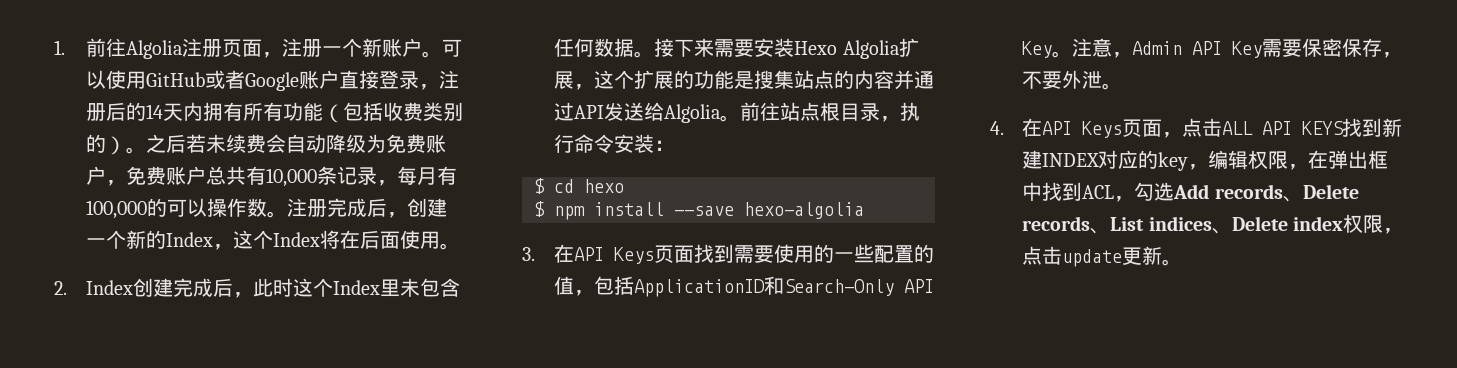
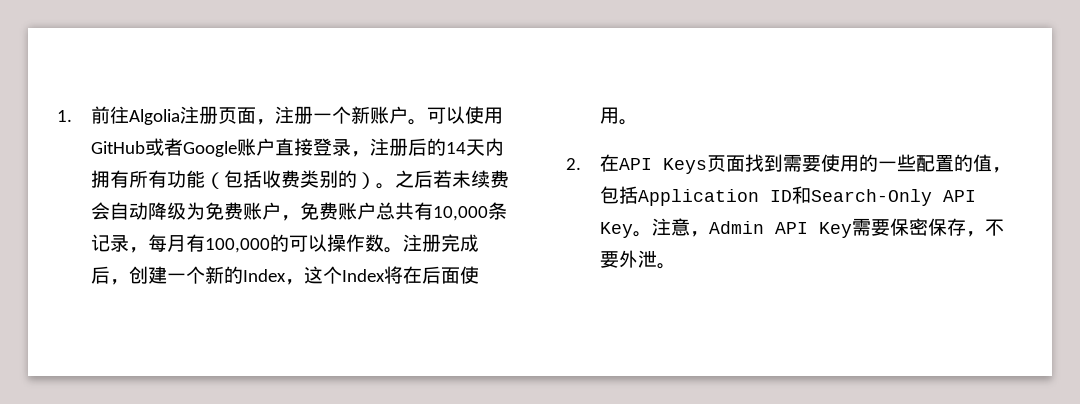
- 2. Index创建完成后，此时这个Index里未包含任何数据。接下来需要安装Hexo Algolia扩展，这个扩展的功能是搜集站点的内容并通过API发送给Algolia。前往站点根目录，执行命令安装：
- $ cd hexo
- $ npm install --save hexo-algolia
- 3.在API Keys页面找到需要使用的一些配置的值，包括ApplicationID和Search-Only API Key。
+ 2.在API Keys页面找到需要使用的一些配置的值，包括Application ID和Search-Only API Key。
- 4.在API Keys页面，点击ALL API KEYS找到新建INDEX对应的key，编辑权限，在弹出框中找到ACL，勾选Add records、Delete records、List indices、Delete index权限，点击update更新。

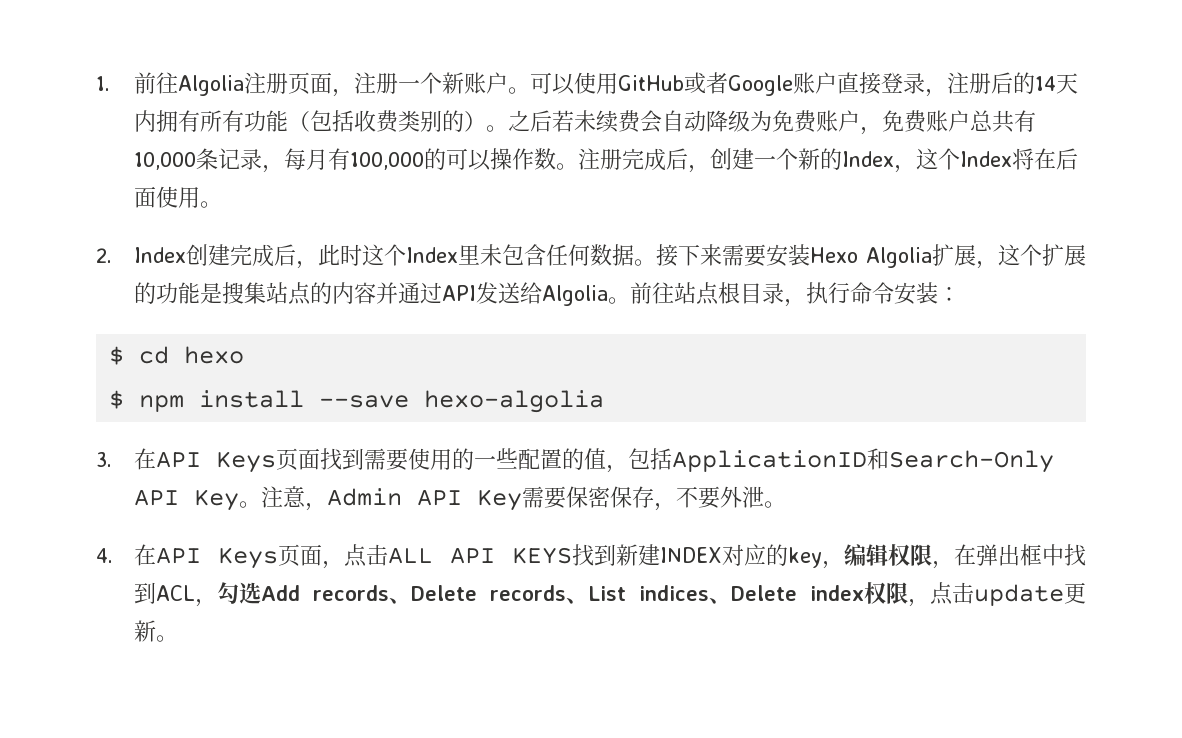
- 2.在API Keys页面找到需要使用的一些配置的值，包括Application ID和Search-Only API Key。
+ 2. Index创建完成后，此时这个Index里未包含任何数据。接下来需要安装Hexo Algolia扩展，这个扩展的功能是搜集站点的内容并通过API发送给Algolia。前往站点根目录，执行命令安装：
+ $ cd hexo
+ $ npm install --save hexo-algolia
+ 3.在API Keys页面找到需要使用的一些配置的值，包括ApplicationID和Search-Only API Key。
+ 4.在API Keys页面，点击ALL API KEYS找到新建INDEX对应的key，编辑权限，在弹出框中找到ACL，勾选Add records、Delete records、List indices、Delete index权限，点击update更新。

